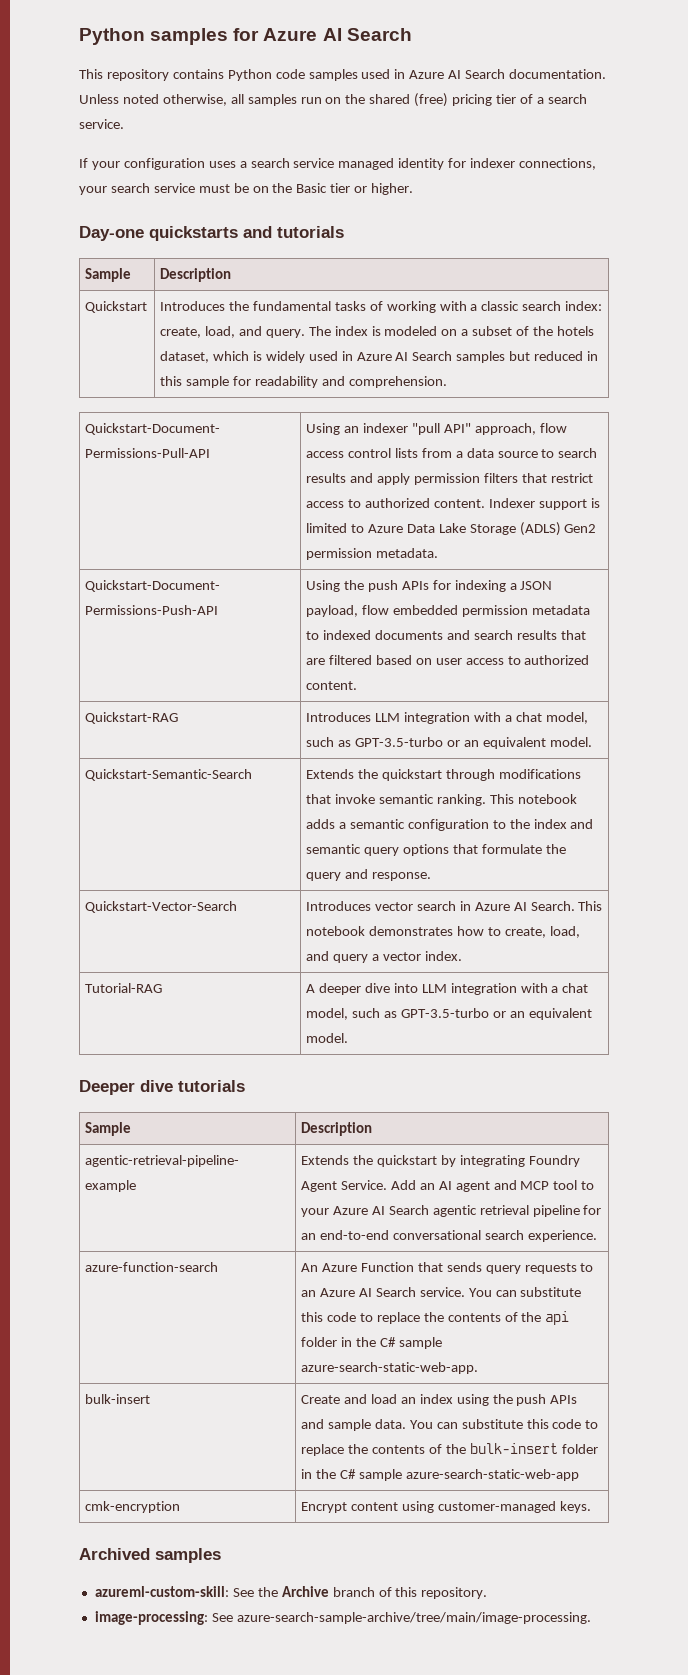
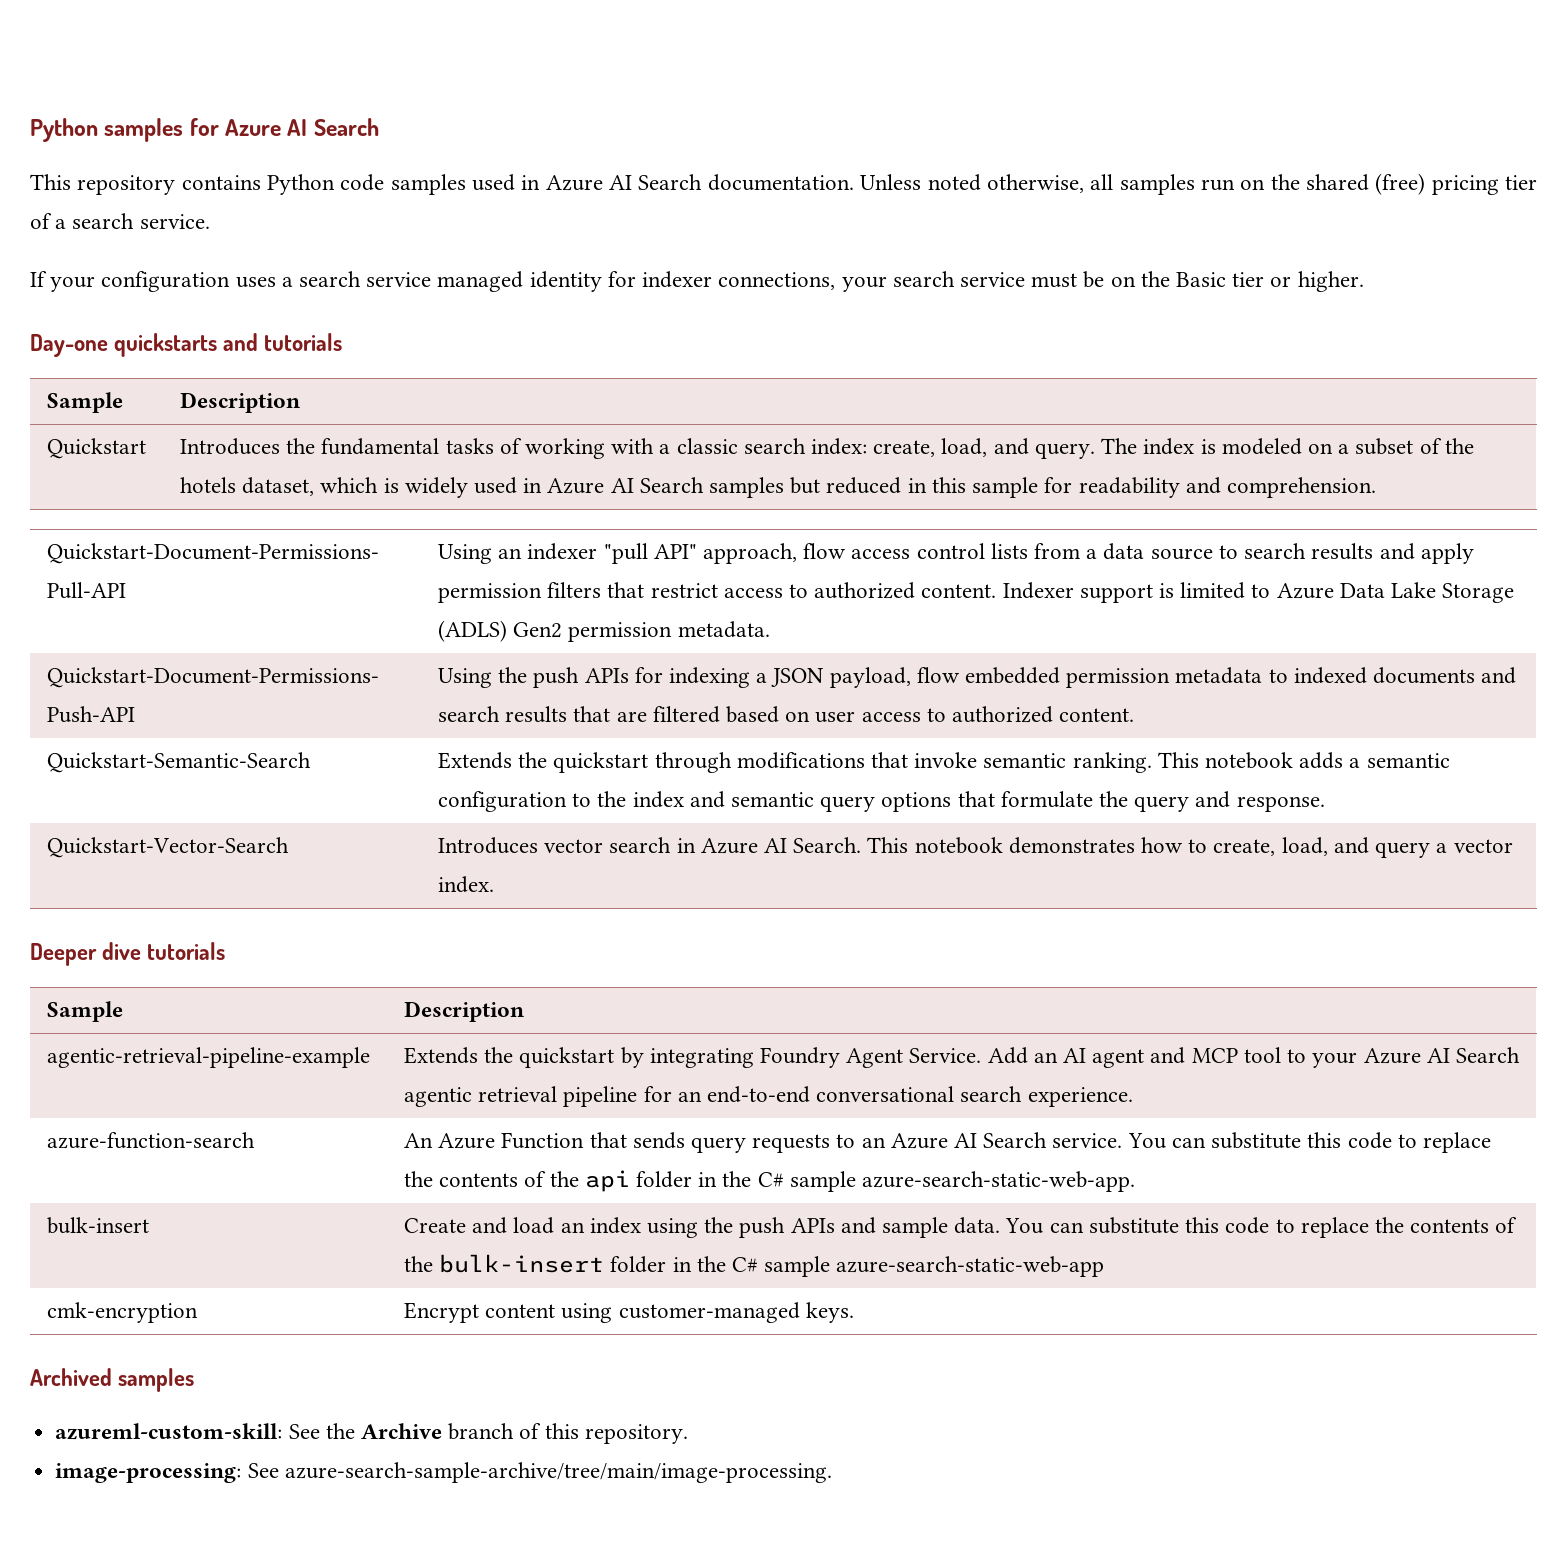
- Quickstart-RAG | Introduces LLM integration with a chat model, such as GPT-3.5-turbo or an equivalent model.
- Tutorial-RAG | A deeper dive into LLM integration with a chat model, such as GPT-3.5-turbo or an equivalent model.

